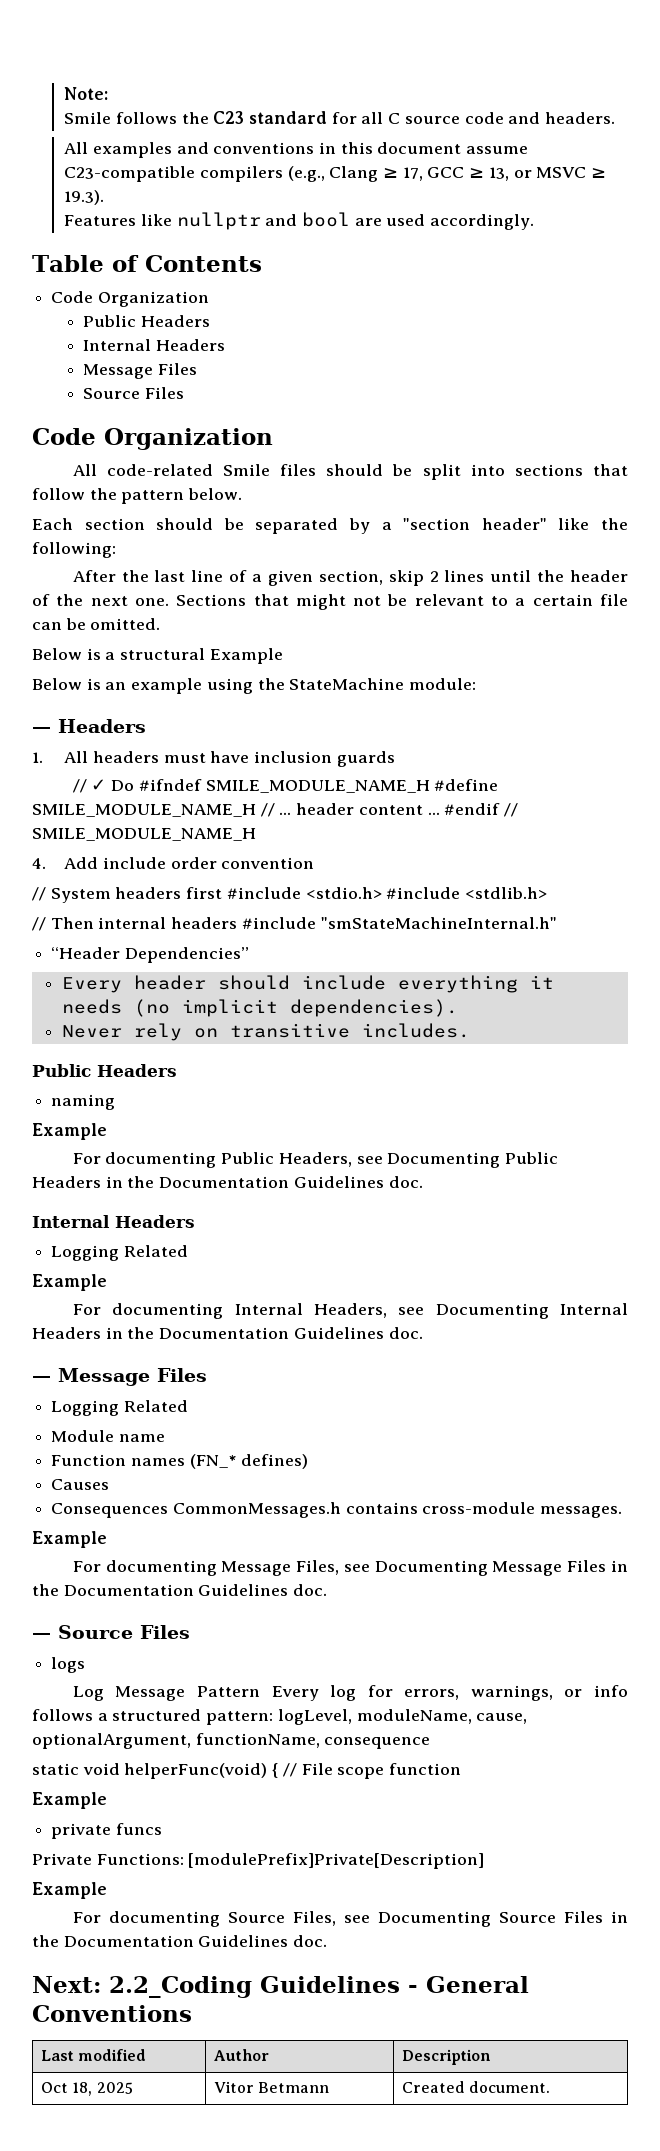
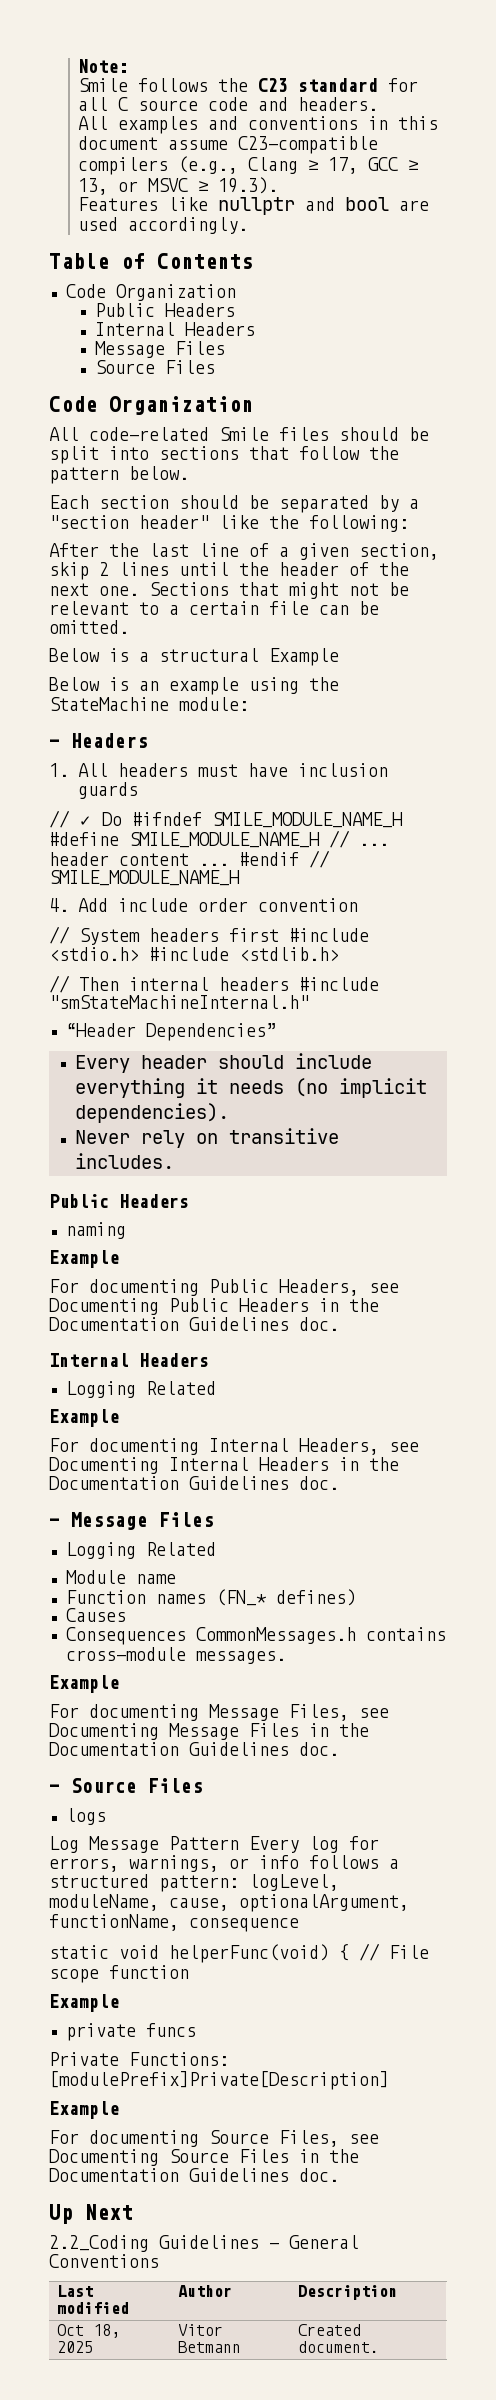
- Next: 2.2_Coding Guidelines - General Conventions
+ Up Next
+ 2.2_Coding Guidelines - General Conventions

